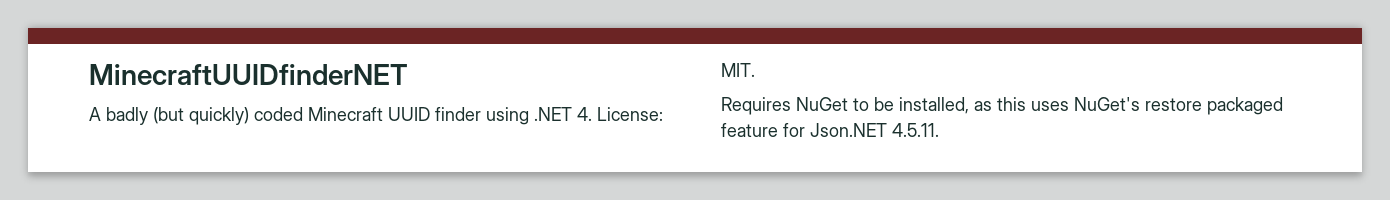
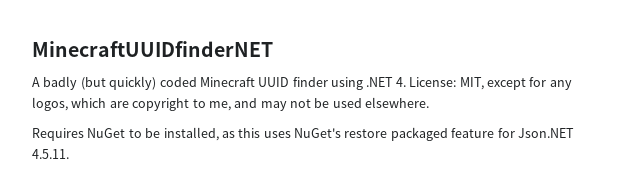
- A badly (but quickly) coded Minecraft UUID finder using .NET 4. License: MIT.
+ A badly (but quickly) coded Minecraft UUID finder using .NET 4. License: MIT, except for any logos, which are copyright to me, and may not be used elsewhere.

